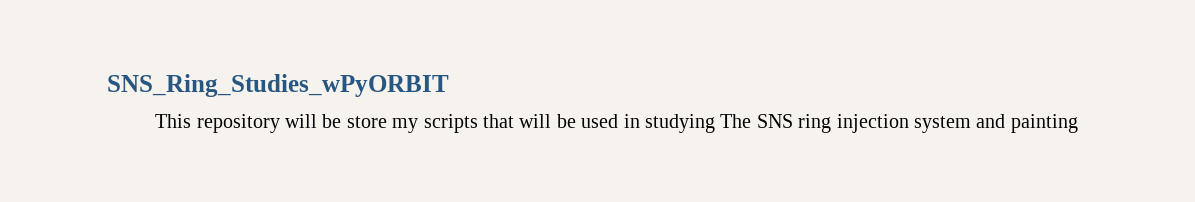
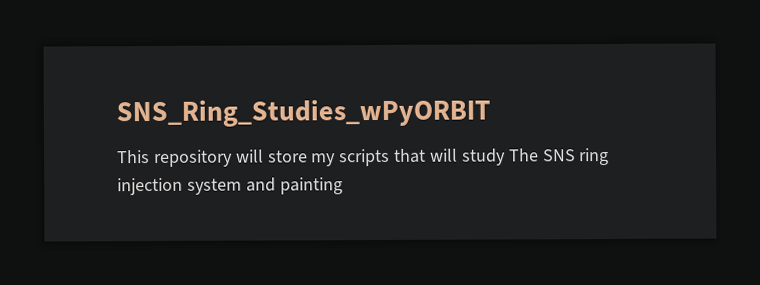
- This repository will be store my scripts that will be used in studying The SNS ring injection system and painting
+ This repository will store my scripts that will study The SNS ring injection system and painting

